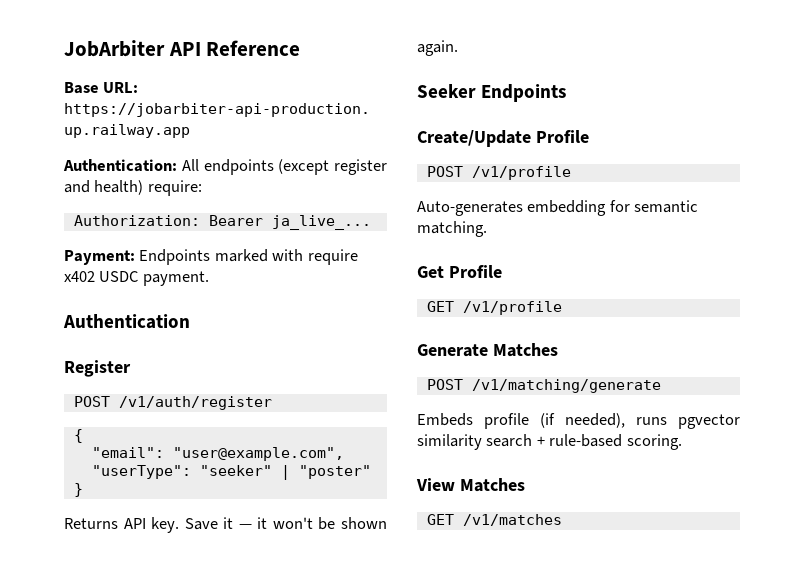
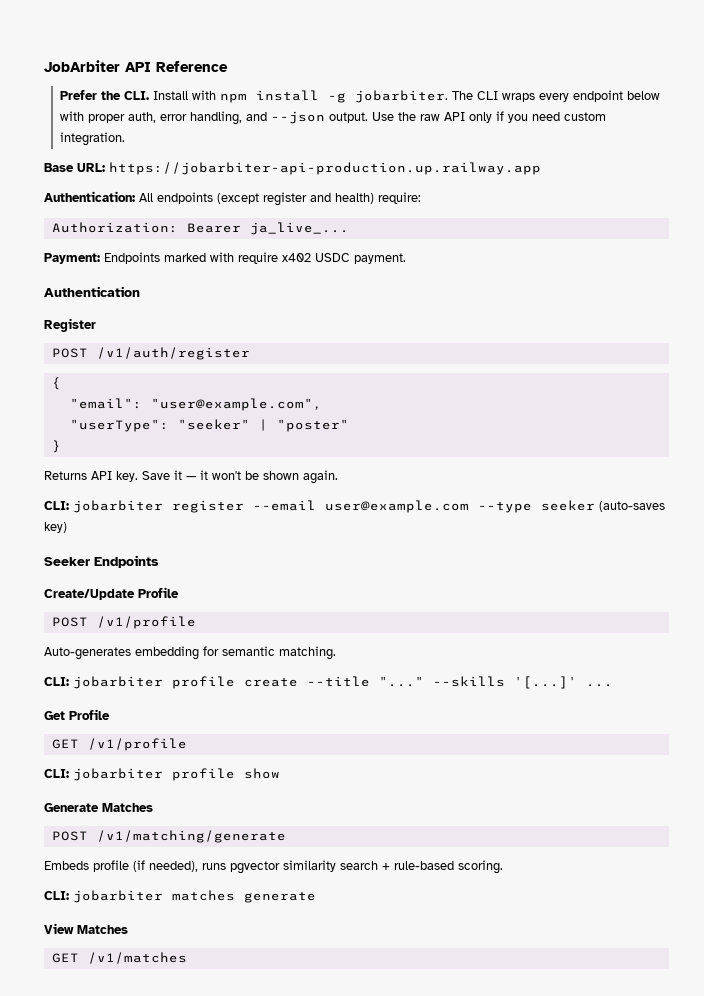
+ Prefer the CLI. Install with npm install -g jobarbiter. The CLI wraps every endpoint below with proper auth, error handling, and --json output. Use the raw API only if you need custom integration.
+ CLI: jobarbiter register --email user@example.com --type seeker (auto-saves key)
+ CLI: jobarbiter profile create --title "..." --skills '[...]' ...
+ CLI: jobarbiter profile show
+ CLI: jobarbiter matches generate

